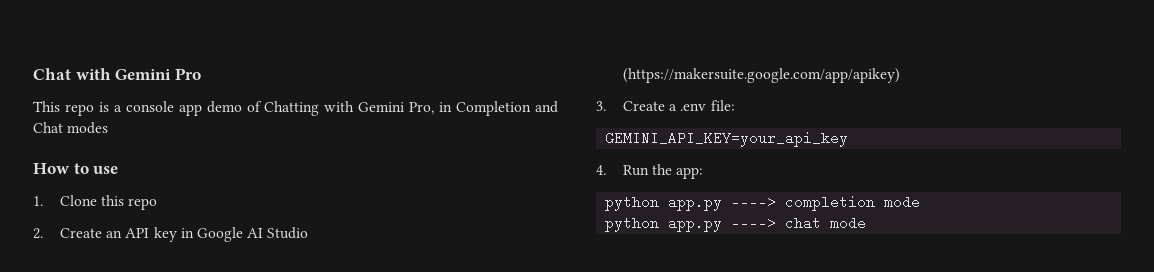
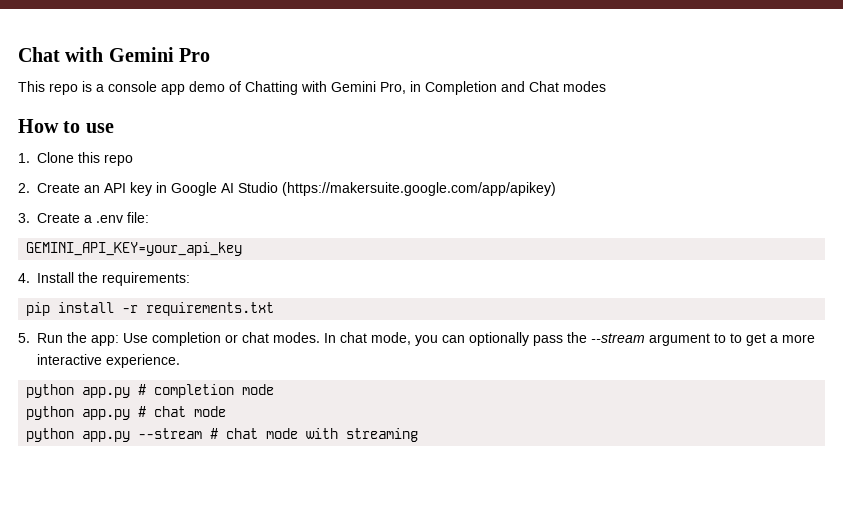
- 4. Run the app:
- python app.py ----> completion mode
+ 4. Install the requirements:
+ pip install -r requirements.txt
+ 5. Run the app: Use completion or chat modes. In chat mode, you can optionally pass the --stream argument to to get a more interactive experience.
+ python app.py # completion mode
- python app.py ----> chat mode
+ python app.py # chat mode
+ python app.py --stream # chat mode with streaming

